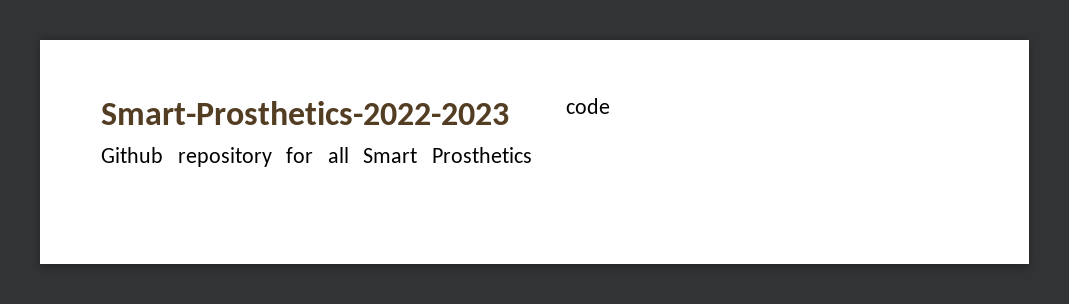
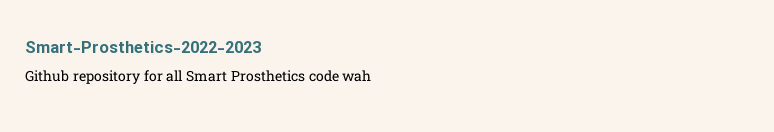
- Github repository for all Smart Prosthetics code
+ Github repository for all Smart Prosthetics code wah

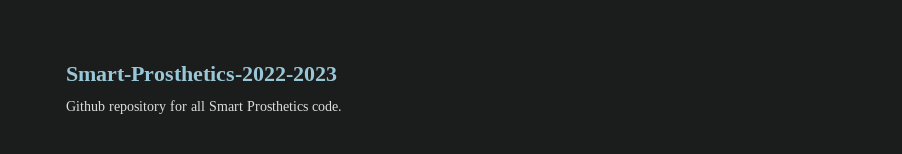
- Github repository for all Smart Prosthetics code wah
+ Github repository for all Smart Prosthetics code.

